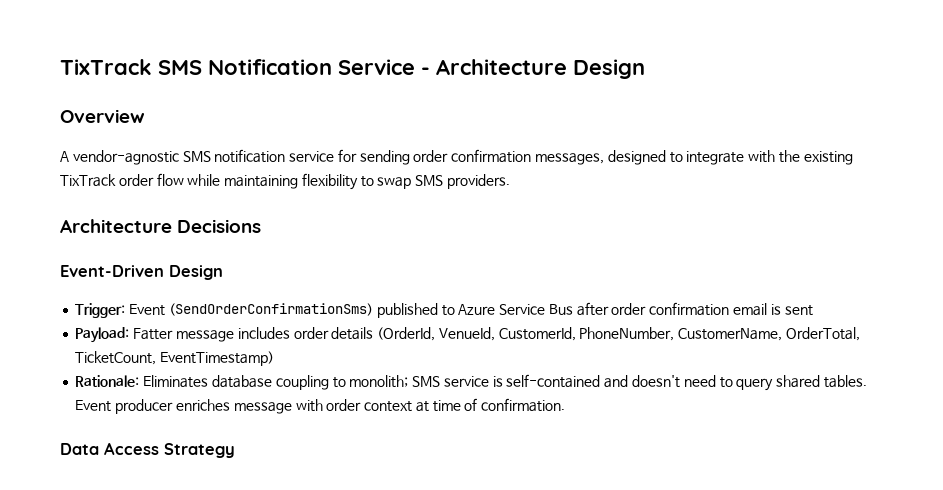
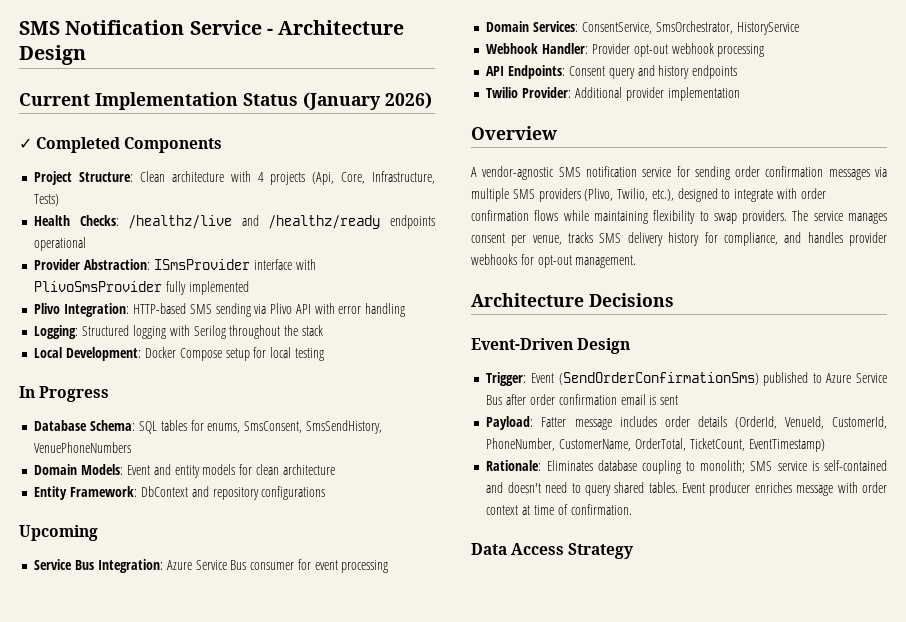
- TixTrack SMS Notification Service - Architecture Design
+ SMS Notification Service - Architecture Design
+ Current Implementation Status (January 2026)
+ ✓ Completed Components
+ Project Structure: Clean architecture with 4 projects (Api, Core, Infrastructure, Tests)
+ Health Checks: /healthz/live and /healthz/ready endpoints operational
+ Provider Abstraction: ISmsProvider interface with PlivoSmsProvider fully implemented
+ Plivo Integration: HTTP-based SMS sending via Plivo API with error handling
+ Logging: Structured logging with Serilog throughout the stack
+ Local Development: Docker Compose setup for local testing
+ In Progress
+ Database Schema: SQL tables for enums, SmsConsent, SmsSendHistory, VenuePhoneNumbers
+ Domain Models: Event and entity models for clean architecture
+ Entity Framework: DbContext and repository configurations
+ Upcoming
+ Service Bus Integration: Azure Service Bus consumer for event processing
+ Domain Services: ConsentService, SmsOrchestrator, HistoryService
+ Webhook Handler: Provider opt-out webhook processing
+ API Endpoints: Consent query and history endpoints
+ Twilio Provider: Additional provider implementation
- A vendor-agnostic SMS notification service for sending order confirmation messages, designed to integrate with the existing TixTrack order flow while maintaining flexibility to swap SMS providers.
+ A vendor-agnostic SMS notification service for sending order confirmation messages via multiple SMS providers (Plivo, Twilio, etc.), designed to integrate with order confirmation flows while maintaining flexibility to swap providers. The service manages consent per venue, tracks SMS delivery history for compliance, and handles provider webhooks for opt-out management.

